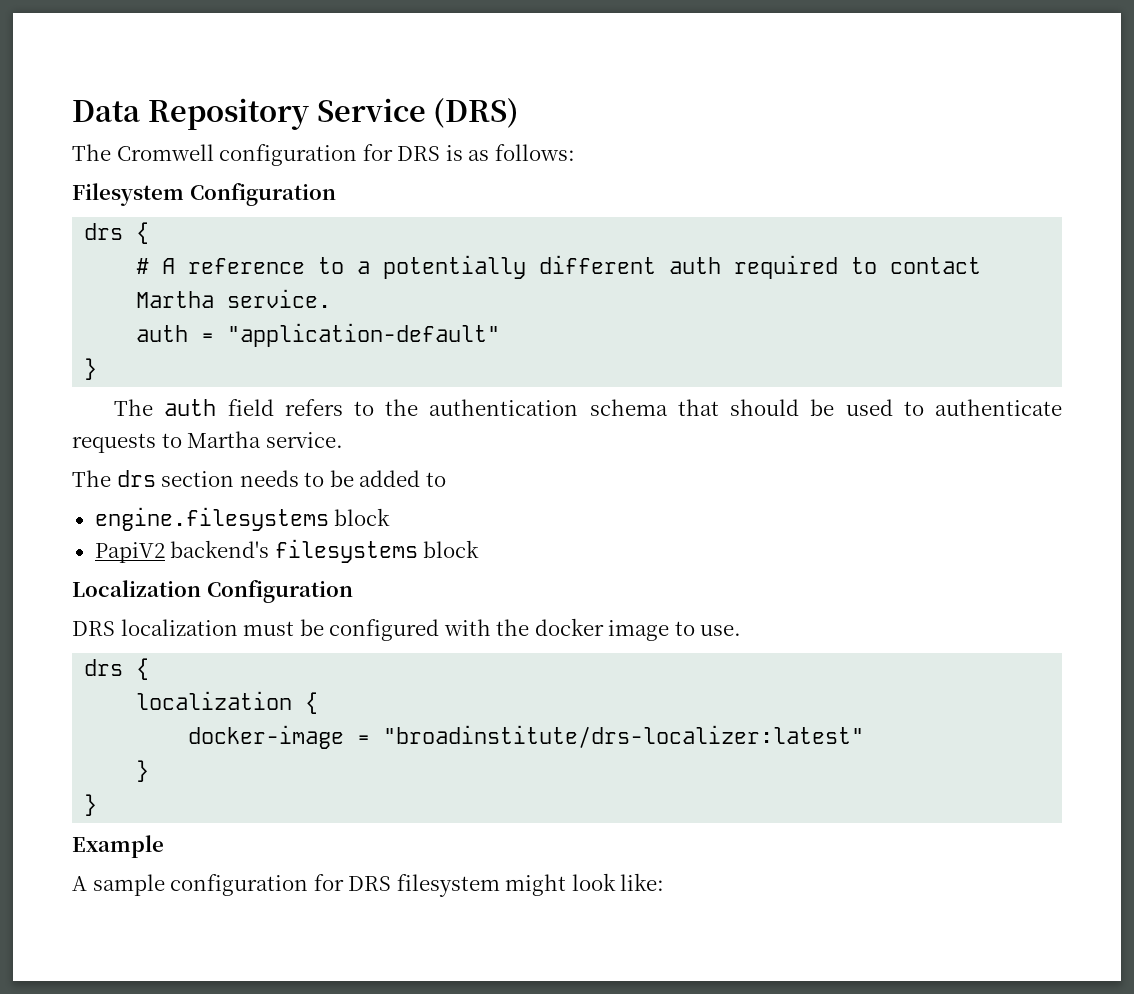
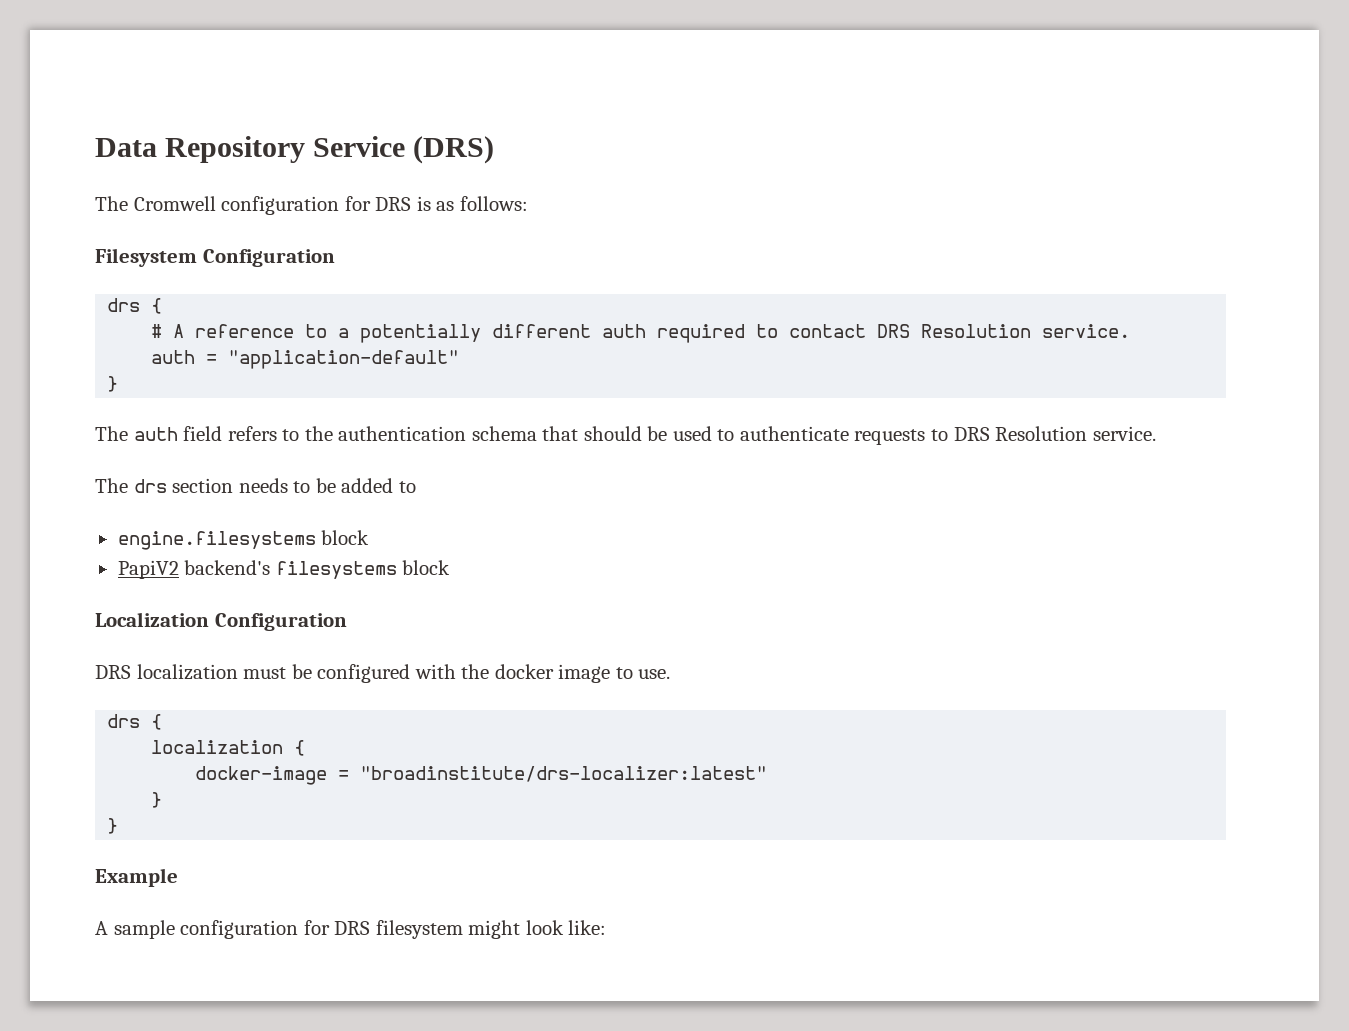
- # A reference to a potentially different auth required to contact Martha service.
+ # A reference to a potentially different auth required to contact DRS Resolution service.
- The auth field refers to the authentication schema that should be used to authenticate requests to Martha service.
+ The auth field refers to the authentication schema that should be used to authenticate requests to DRS Resolution service.

